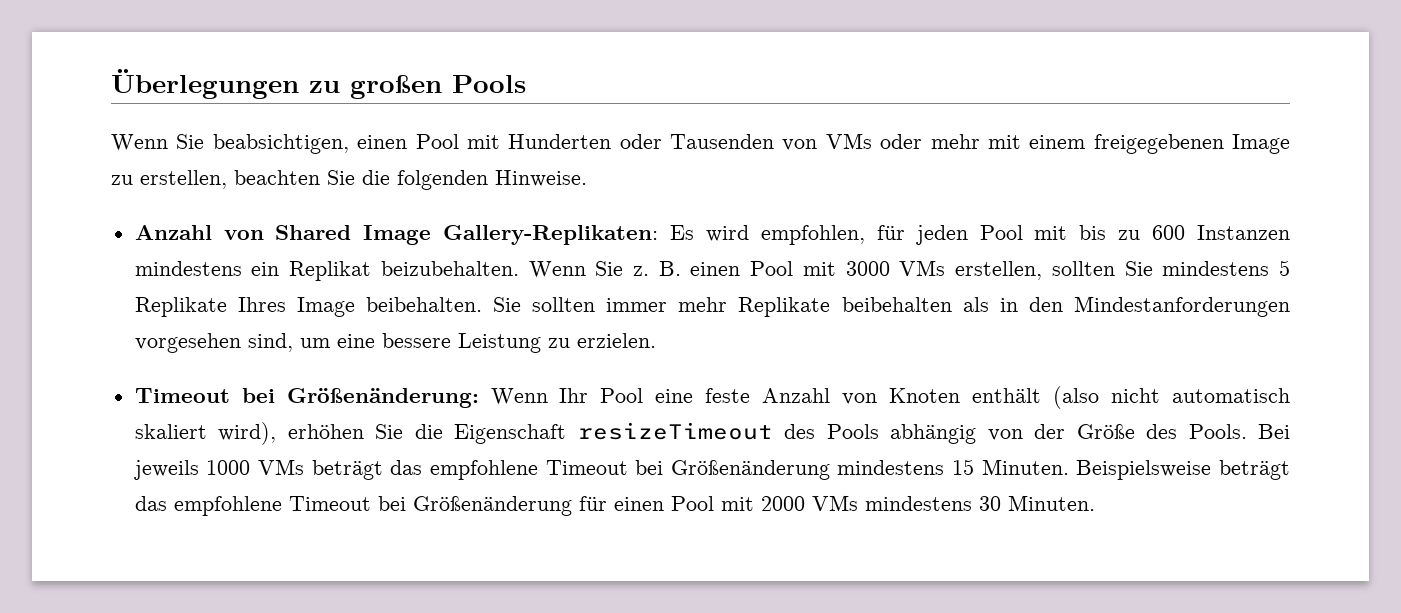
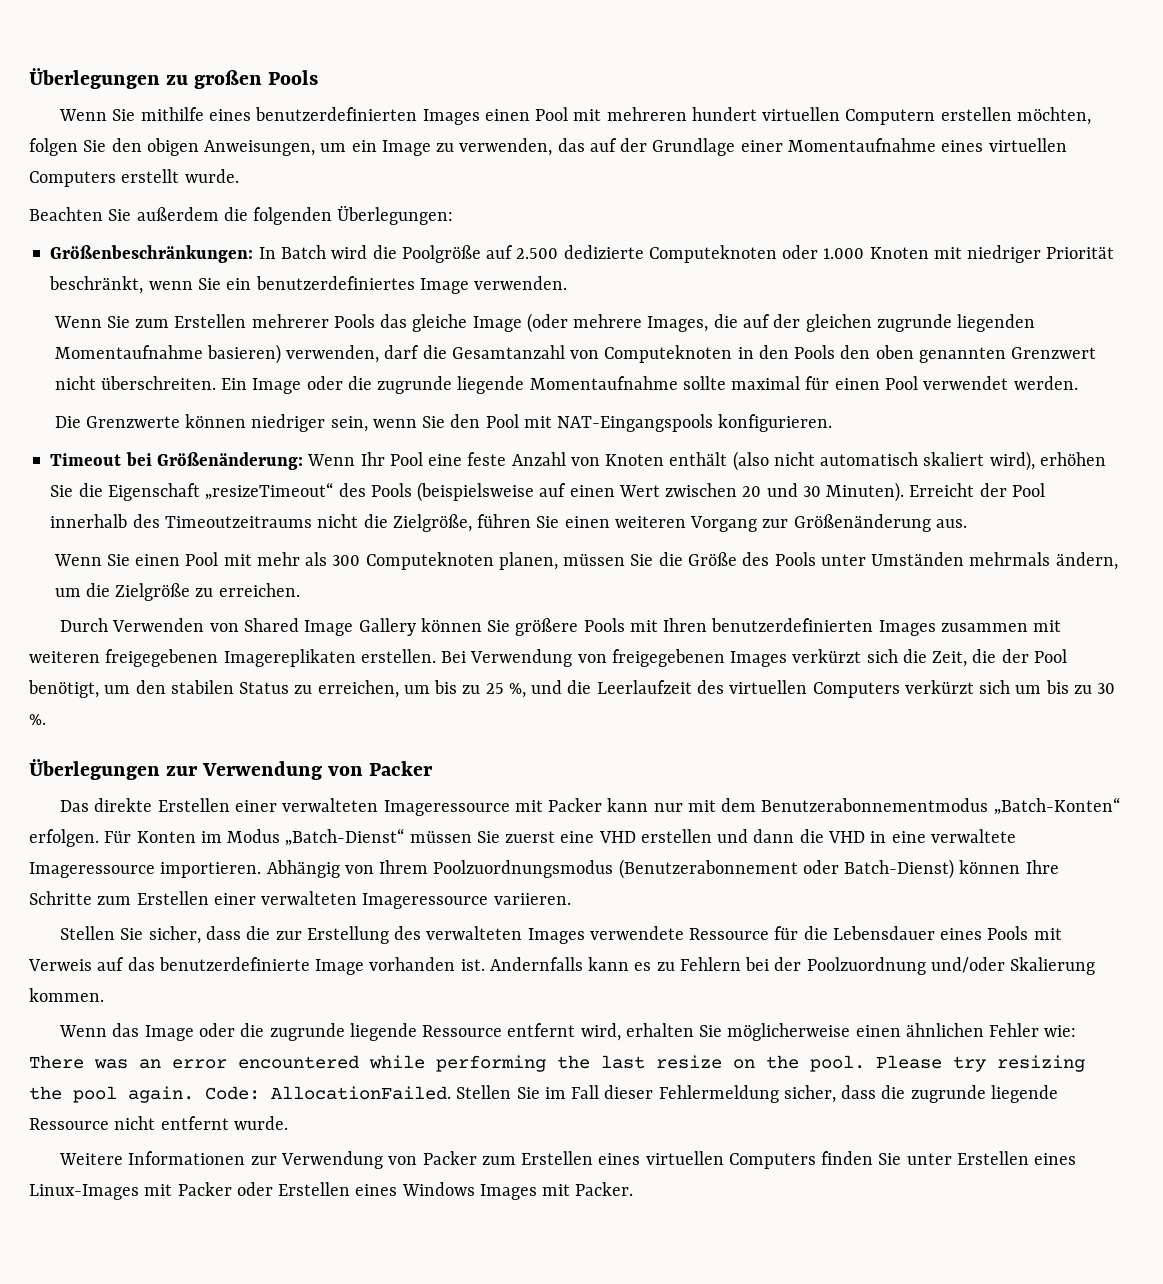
- Wenn Sie beabsichtigen, einen Pool mit Hunderten oder Tausenden von VMs oder mehr mit einem freigegebenen Image zu erstellen, beachten Sie die folgenden Hinweise.
- Anzahl von Shared Image Gallery-Replikaten: Es wird empfohlen, für jeden Pool mit bis zu 600 Instanzen mindestens ein Replikat beizubehalten. Wenn Sie z. B. einen Pool mit 3000 VMs erstellen, sollten Sie mindestens 5 Replikate Ihres Image beibehalten. Sie sollten immer mehr Replikate beibehalten als in den Mindestanforderungen vorgesehen sind, um eine bessere Leistung zu erzielen.
+ Wenn Sie mithilfe eines benutzerdefinierten Images einen Pool mit mehreren hundert virtuellen Computern erstellen möchten, folgen Sie den obigen Anweisungen, um ein Image zu verwenden, das auf der Grundlage einer Momentaufnahme eines virtuellen Computers erstellt wurde.
+ Beachten Sie außerdem die folgenden Überlegungen:
+ Größenbeschränkungen: In Batch wird die Poolgröße auf 2.500 dedizierte Computeknoten oder 1.000 Knoten mit niedriger Priorität beschränkt, wenn Sie ein benutzerdefiniertes Image verwenden.
+ Wenn Sie zum Erstellen mehrerer Pools das gleiche Image (oder mehrere Images, die auf der gleichen zugrunde liegenden Momentaufnahme basieren) verwenden, darf die Gesamtanzahl von Computeknoten in den Pools den oben genannten Grenzwert nicht überschreiten. Ein Image oder die zugrunde liegende Momentaufnahme sollte maximal für einen Pool verwendet werden.
+ Die Grenzwerte können niedriger sein, wenn Sie den Pool mit NAT-Eingangspools konfigurieren.
- Timeout bei Größenänderung: Wenn Ihr Pool eine feste Anzahl von Knoten enthält (also nicht automatisch skaliert wird), erhöhen Sie die Eigenschaft resizeTimeout des Pools abhängig von der Größe des Pools. Bei jeweils 1000 VMs beträgt das empfohlene Timeout bei Größenänderung mindestens 15 Minuten. Beispielsweise beträgt das empfohlene Timeout bei Größenänderung für einen Pool mit 2000 VMs mindestens 30 Minuten.
+ Timeout bei Größenänderung: Wenn Ihr Pool eine feste Anzahl von Knoten enthält (also nicht automatisch skaliert wird), erhöhen Sie die Eigenschaft „resizeTimeout“ des Pools (beispielsweise auf einen Wert zwischen 20 und 30 Minuten). Erreicht der Pool innerhalb des Timeoutzeitraums nicht die Zielgröße, führen Sie einen weiteren Vorgang zur Größenänderung aus.
+ Wenn Sie einen Pool mit mehr als 300 Computeknoten planen, müssen Sie die Größe des Pools unter Umständen mehrmals ändern, um die Zielgröße zu erreichen.
+ Durch Verwenden von Shared Image Gallery können Sie größere Pools mit Ihren benutzerdefinierten Images zusammen mit weiteren freigegebenen Imagereplikaten erstellen. Bei Verwendung von freigegebenen Images verkürzt sich die Zeit, die der Pool benötigt, um den stabilen Status zu erreichen, um bis zu 25 %, und die Leerlaufzeit des virtuellen Computers verkürzt sich um bis zu 30 %.
+ Überlegungen zur Verwendung von Packer
+ Das direkte Erstellen einer verwalteten Imageressource mit Packer kann nur mit dem Benutzerabonnementmodus „Batch-Konten“ erfolgen. Für Konten im Modus „Batch-Dienst“ müssen Sie zuerst eine VHD erstellen und dann die VHD in eine verwaltete Imageressource importieren. Abhängig von Ihrem Poolzuordnungsmodus (Benutzerabonnement oder Batch-Dienst) können Ihre Schritte zum Erstellen einer verwalteten Imageressource variieren.
+ Stellen Sie sicher, dass die zur Erstellung des verwalteten Images verwendete Ressource für die Lebensdauer eines Pools mit Verweis auf das benutzerdefinierte Image vorhanden ist. Andernfalls kann es zu Fehlern bei der Poolzuordnung und/oder Skalierung kommen.
+ Wenn das Image oder die zugrunde liegende Ressource entfernt wird, erhalten Sie möglicherweise einen ähnlichen Fehler wie: There was an error encountered while performing the last resize on the pool. Please try resizing the pool again. Code: AllocationFailed. Stellen Sie im Fall dieser Fehlermeldung sicher, dass die zugrunde liegende Ressource nicht entfernt wurde.
+ Weitere Informationen zur Verwendung von Packer zum Erstellen eines virtuellen Computers finden Sie unter Erstellen eines Linux-Images mit Packer oder Erstellen eines Windows Images mit Packer.

